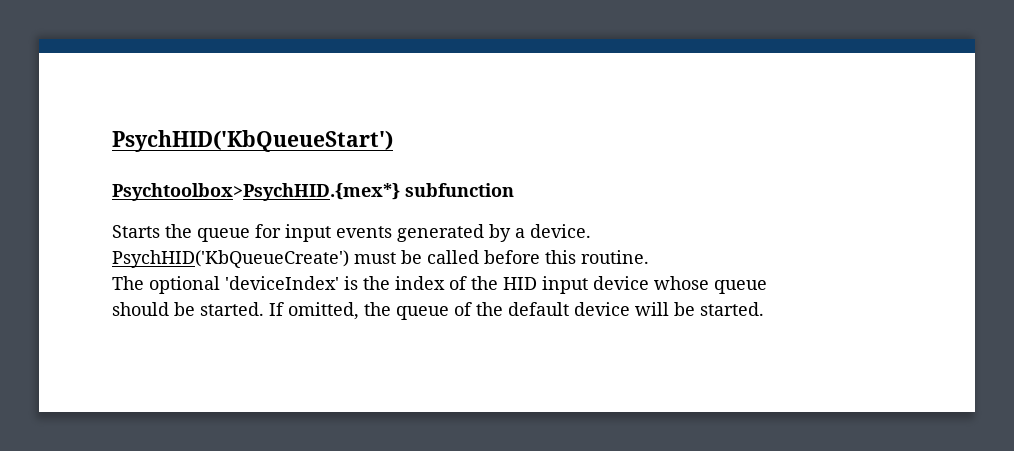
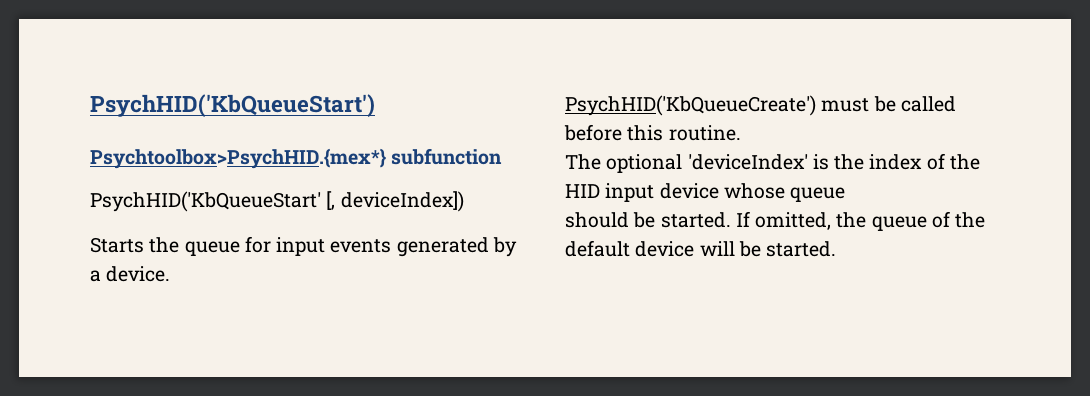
+ PsychHID('KbQueueStart' [, deviceIndex])

